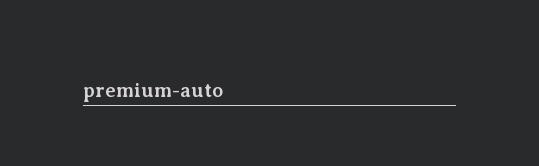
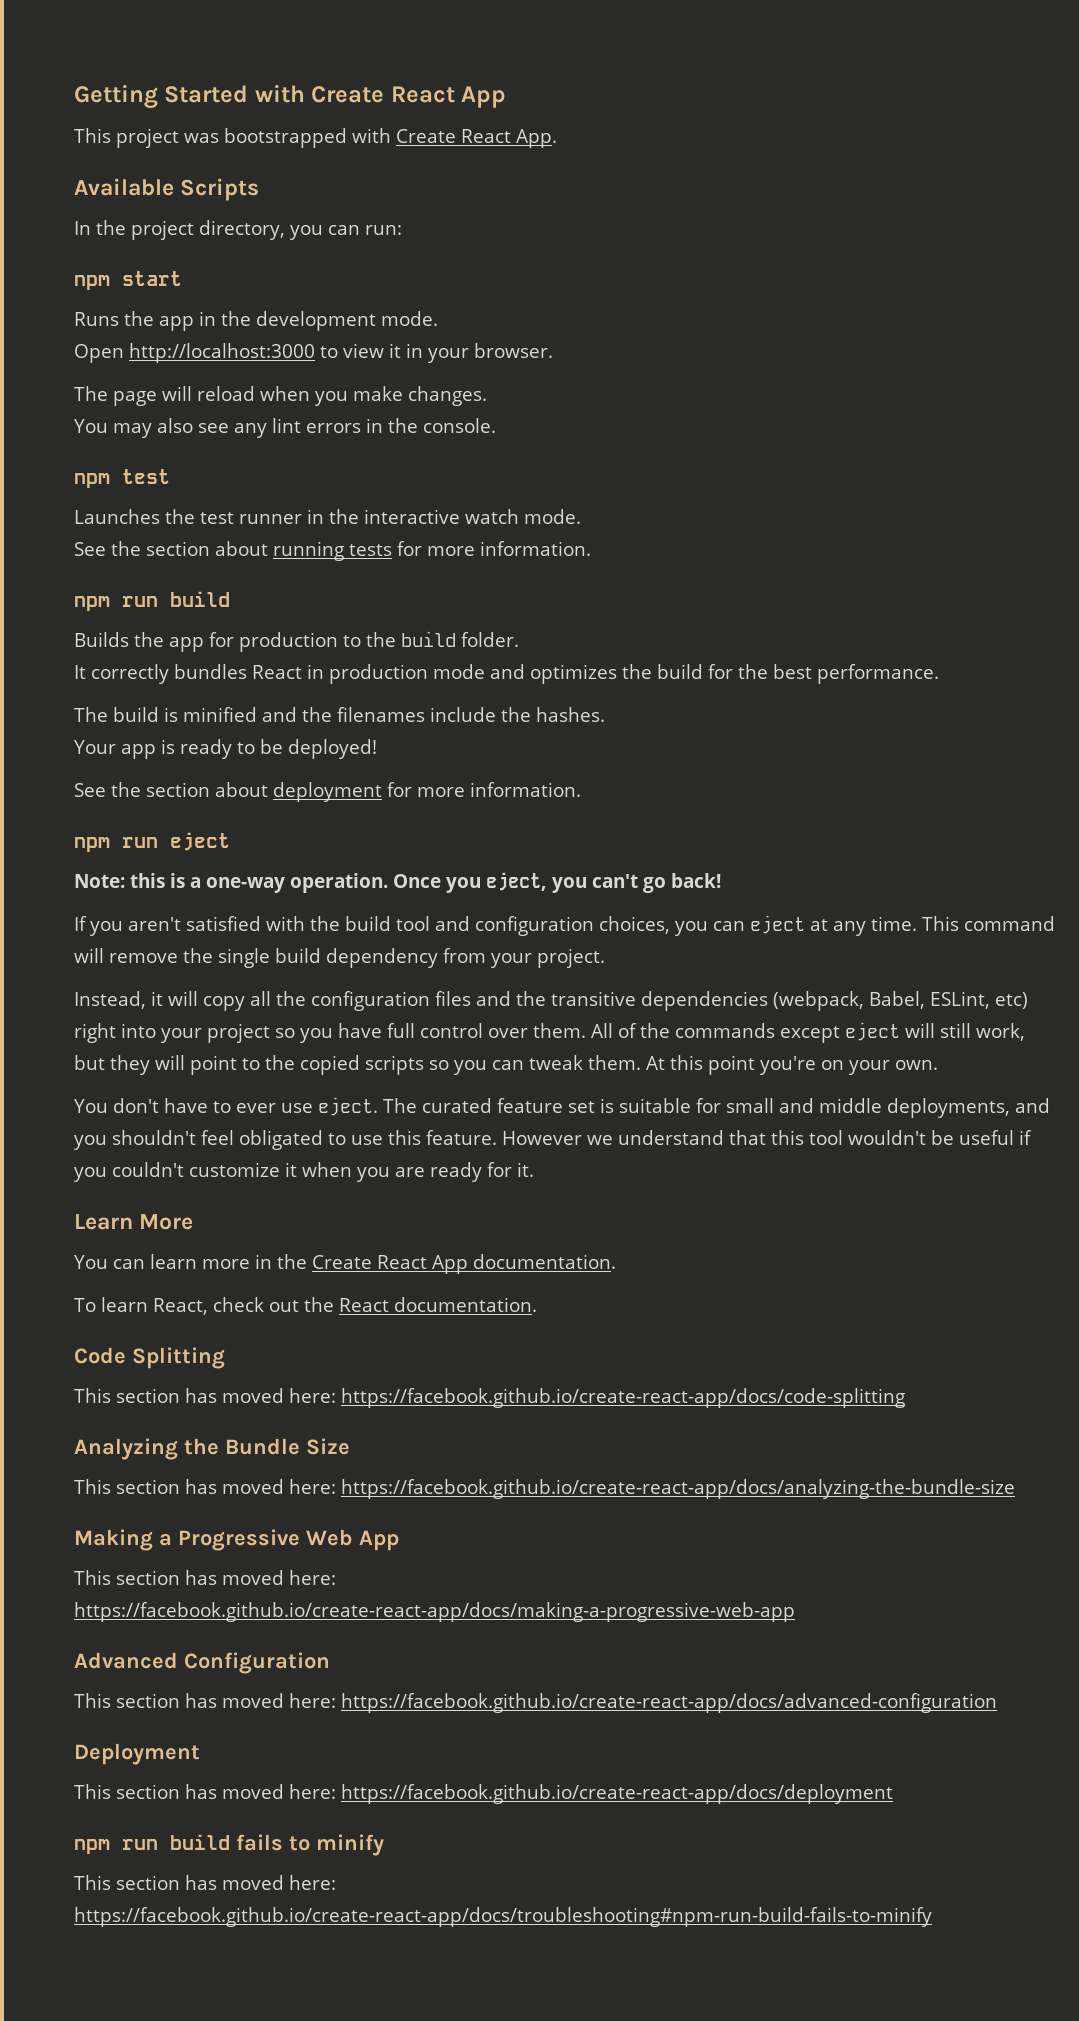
- premium-auto
+ Getting Started with Create React App
+ This project was bootstrapped with Create React App.
+ Available Scripts
+ In the project directory, you can run:
+ npm start
+ Runs the app in the development mode.
+ Open http://localhost:3000 to view it in your browser.
+ The page will reload when you make changes.
+ You may also see any lint errors in the console.
+ npm test
+ Launches the test runner in the interactive watch mode.
+ See the section about running tests for more information.
+ npm run build
+ Builds the app for production to the build folder.
+ It correctly bundles React in production mode and optimizes the build for the best performance.
+ The build is minified and the filenames include the hashes.
+ Your app is ready to be deployed!
+ See the section about deployment for more information.
+ npm run eject
+ Note: this is a one-way operation. Once you eject, you can't go back!
+ If you aren't satisfied with the build tool and configuration choices, you can eject at any time. This command will remove the single build dependency from your project.
+ Instead, it will copy all the configuration files and the transitive dependencies (webpack, Babel, ESLint, etc) right into your project so you have full control over them. All of the commands except eject will still work, but they will point to the copied scripts so you can tweak them. At this point you're on your own.
+ You don't have to ever use eject. The curated feature set is suitable for small and middle deployments, and you shouldn't feel obligated to use this feature. However we understand that this tool wouldn't be useful if you couldn't customize it when you are ready for it.
+ Learn More
+ You can learn more in the Create React App documentation.
+ To learn React, check out the React documentation.
+ Code Splitting
+ This section has moved here: https://facebook.github.io/create-react-app/docs/code-splitting
+ Analyzing the Bundle Size
+ This section has moved here: https://facebook.github.io/create-react-app/docs/analyzing-the-bundle-size
+ Making a Progressive Web App
+ This section has moved here: https://facebook.github.io/create-react-app/docs/making-a-progressive-web-app
+ Advanced Configuration
+ This section has moved here: https://facebook.github.io/create-react-app/docs/advanced-configuration
+ Deployment
+ This section has moved here: https://facebook.github.io/create-react-app/docs/deployment
+ npm run build fails to minify
+ This section has moved here: https://facebook.github.io/create-react-app/docs/troubleshooting#npm-run-build-fails-to-minify

